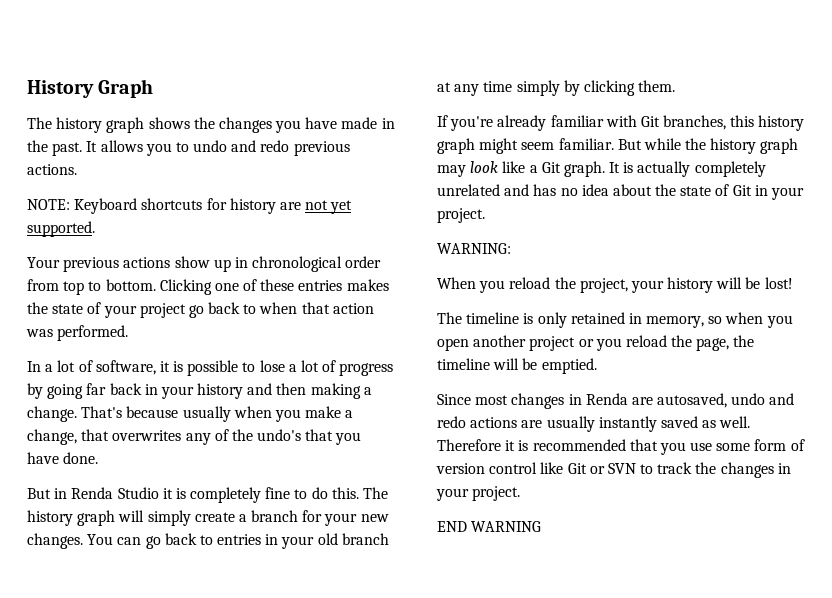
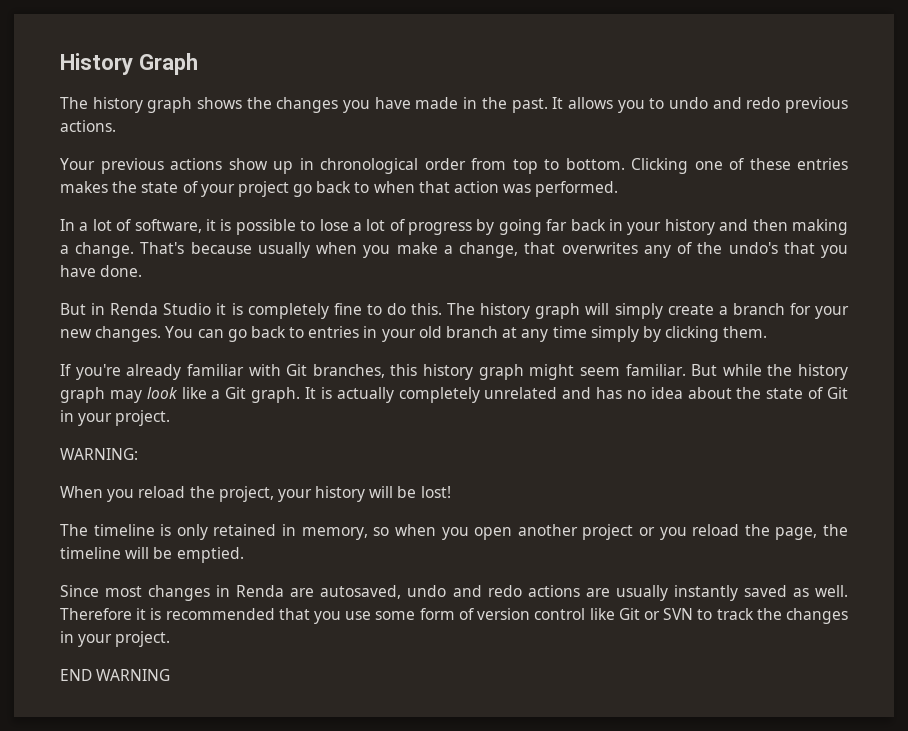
- NOTE: Keyboard shortcuts for history are not yet supported.

